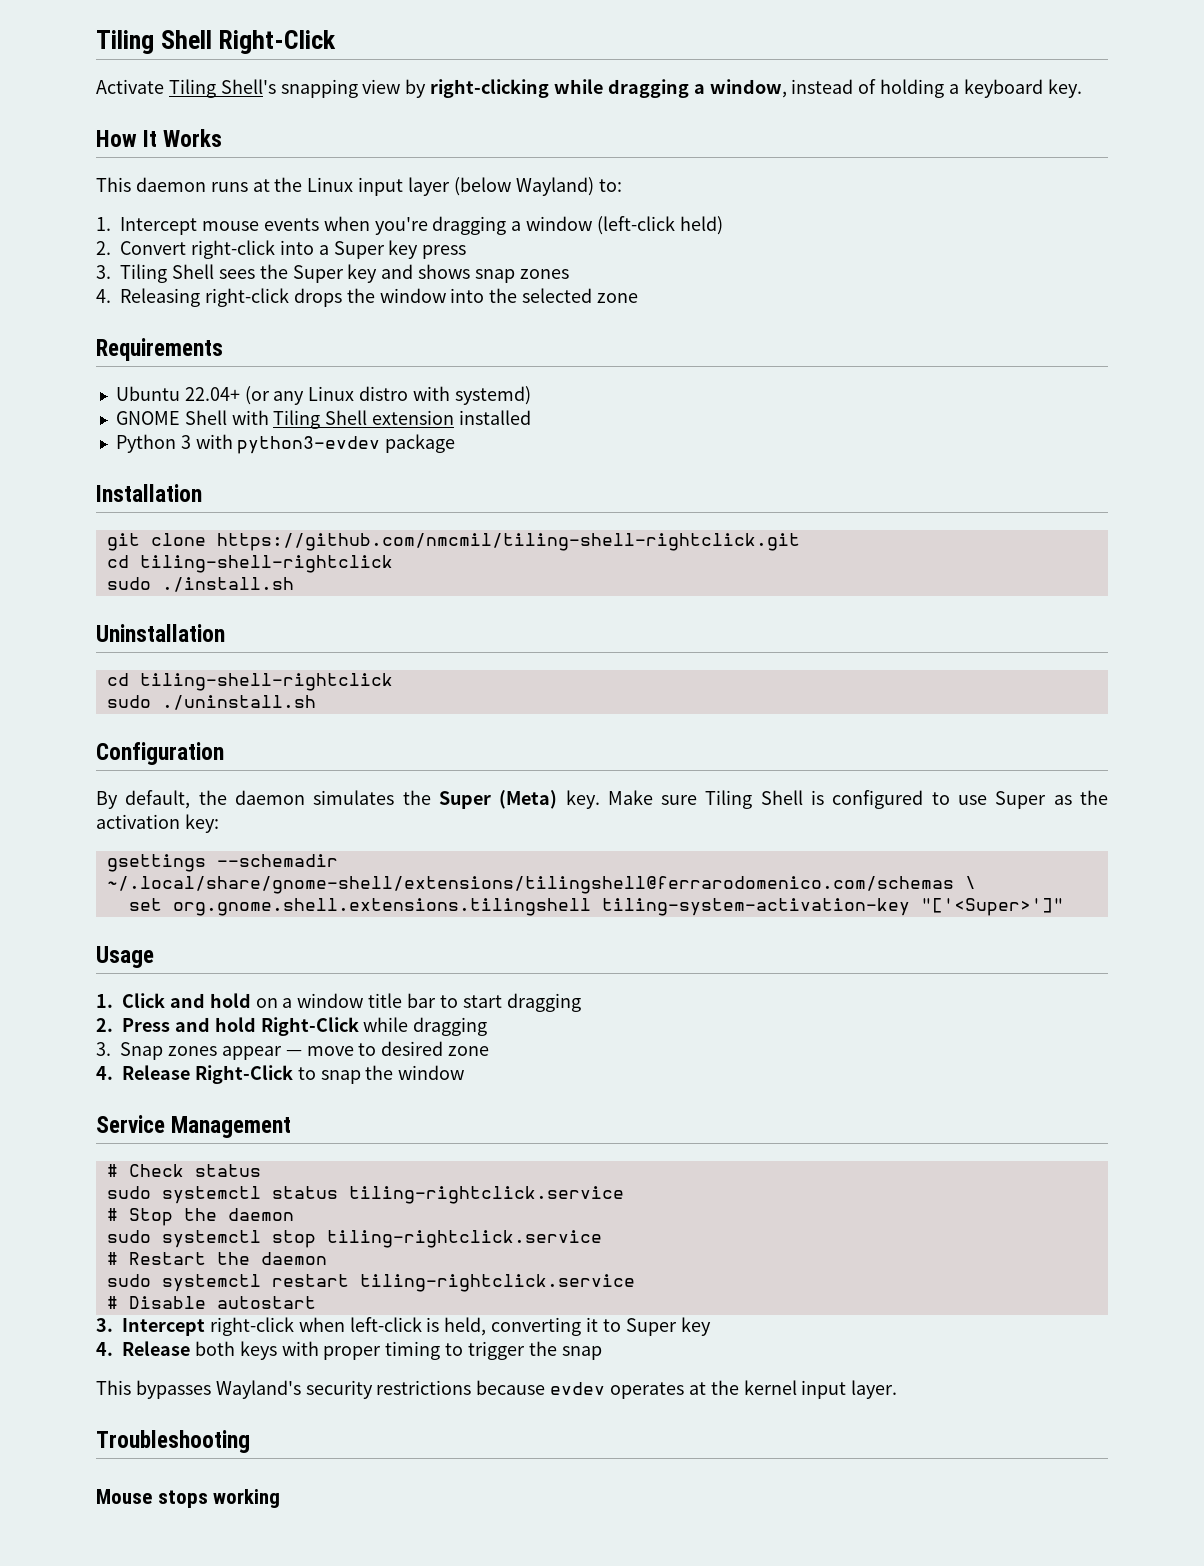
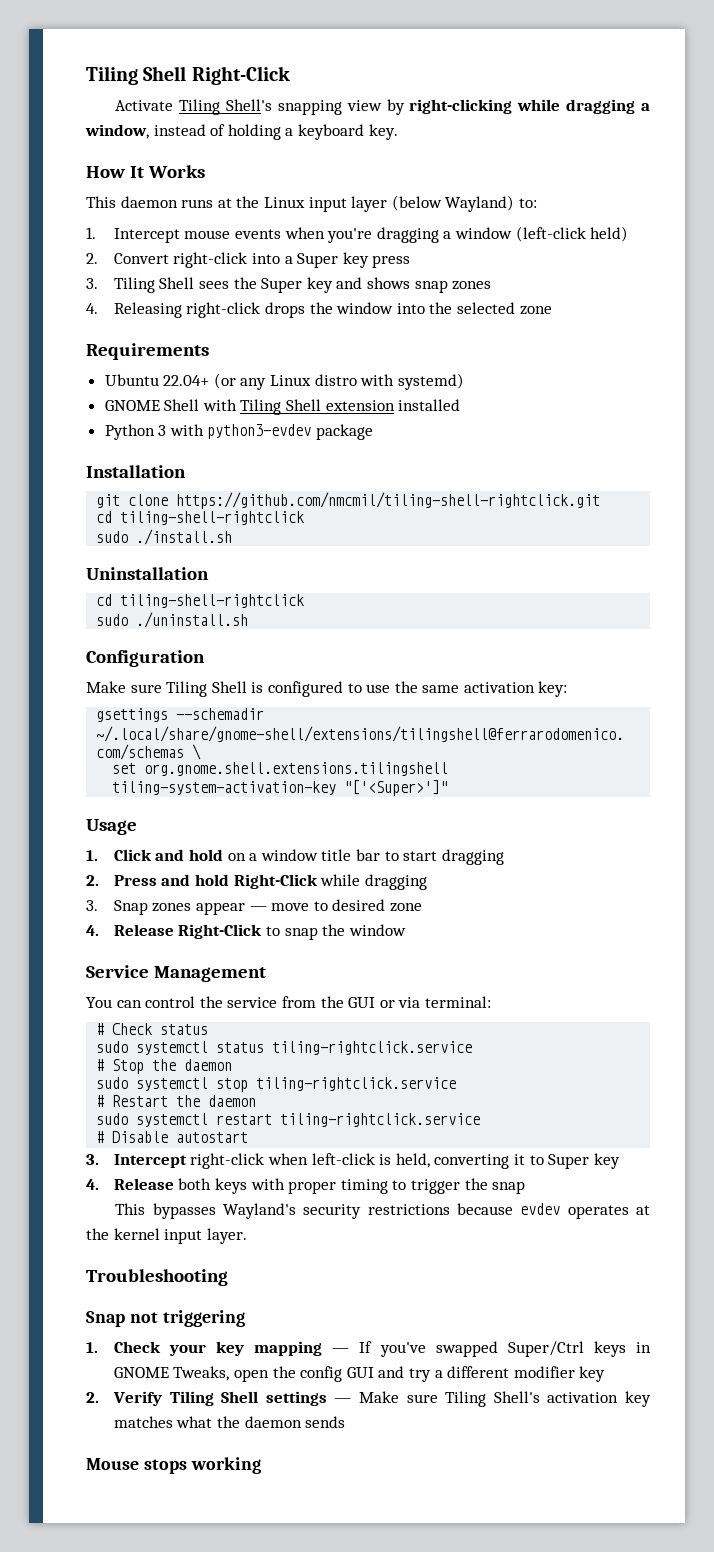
- By default, the daemon simulates the Super (Meta) key. Make sure Tiling Shell is configured to use Super as the activation key:
+ Make sure Tiling Shell is configured to use the same activation key:
+ You can control the service from the GUI or via terminal:
+ Snap not triggering
+ 1. Check your key mapping — If you've swapped Super/Ctrl keys in GNOME Tweaks, open the config GUI and try a different modifier key
+ 2. Verify Tiling Shell settings — Make sure Tiling Shell's activation key matches what the daemon sends

